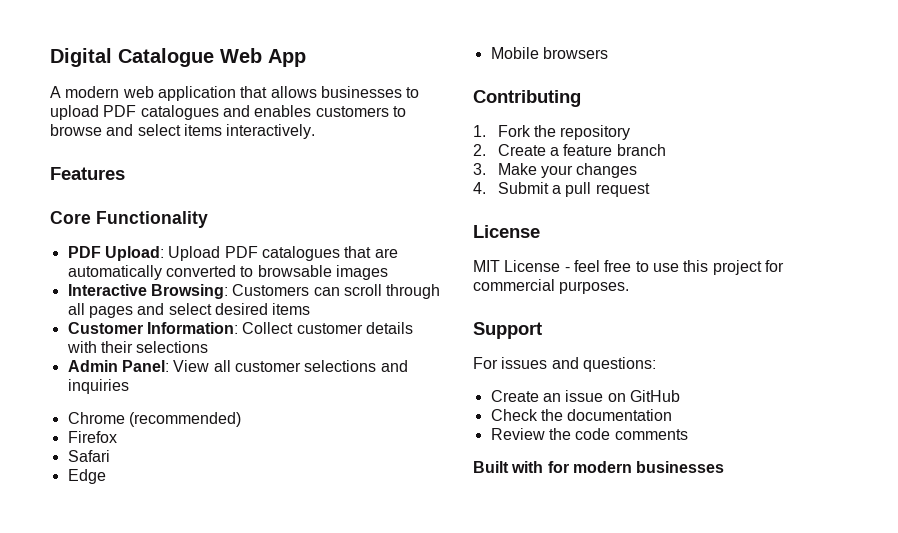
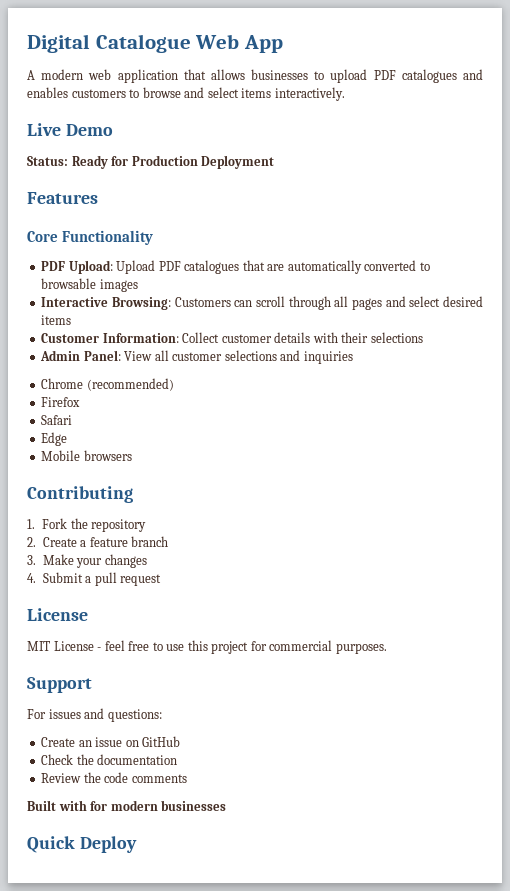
+ Live Demo
+ Status: Ready for Production Deployment
+ Quick Deploy

